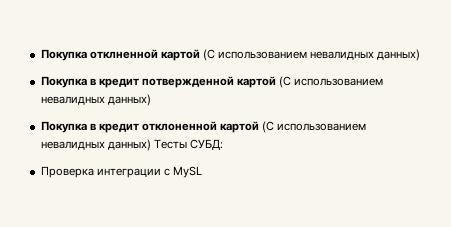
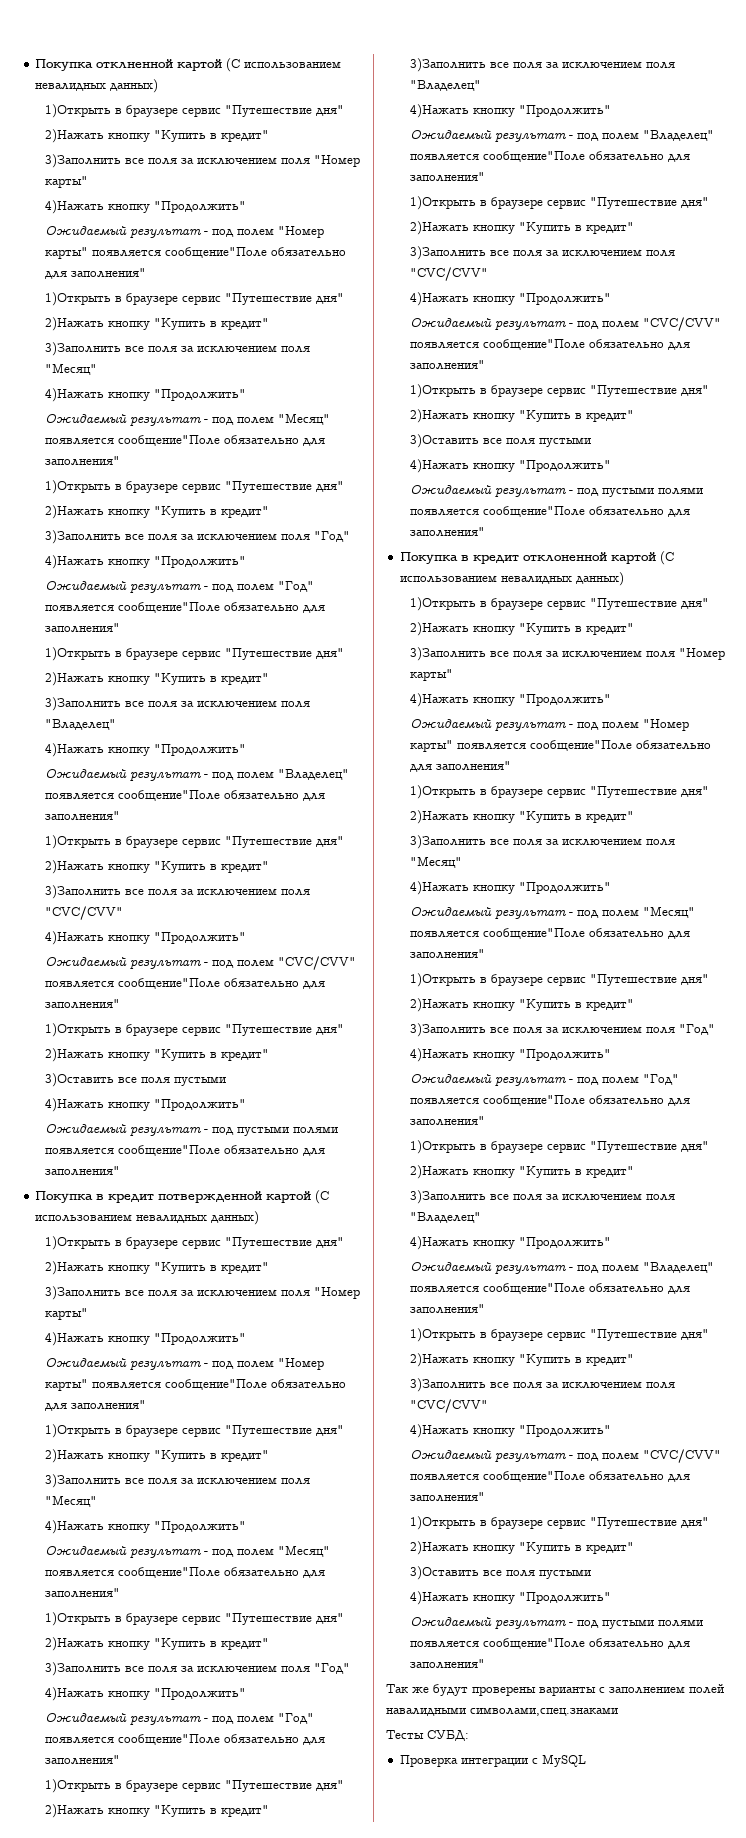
  Покупка отклненной картой (С использованием невалидных данных)
+ 1)Открыть в браузере сервис "Путешествие дня"
+ 2)Нажать кнопку "Купить в кредит"
+ 3)Заполнить все поля за исключением поля "Номер карты"
+ 4)Нажать кнопку "Продолжить"
+ Ожидаемый результат - под полем "Номер карты" появляется сообщение"Поле обязательно для заполнения"
+ 1)Открыть в браузере сервис "Путешествие дня"
+ 2)Нажать кнопку "Купить в кредит"
+ 3)Заполнить все поля за исключением поля "Месяц"
+ 4)Нажать кнопку "Продолжить"
+ Ожидаемый результат - под полем "Месяц" появляется сообщение"Поле обязательно для заполнения"
+ 1)Открыть в браузере сервис "Путешествие дня"
+ 2)Нажать кнопку "Купить в кредит"
+ 3)Заполнить все поля за исключением поля "Год"
+ 4)Нажать кнопку "Продолжить"
+ Ожидаемый результат - под полем "Год" появляется сообщение"Поле обязательно для заполнения"
+ 1)Открыть в браузере сервис "Путешествие дня"
+ 2)Нажать кнопку "Купить в кредит"
+ 3)Заполнить все поля за исключением поля "Владелец"
+ 4)Нажать кнопку "Продолжить"
+ Ожидаемый результат - под полем "Владелец" появляется сообщение"Поле обязательно для заполнения"
+ 1)Открыть в браузере сервис "Путешествие дня"
+ 2)Нажать кнопку "Купить в кредит"
+ 3)Заполнить все поля за исключением поля "CVC/CVV"
+ 4)Нажать кнопку "Продолжить"
+ Ожидаемый результат - под полем "CVC/CVV" появляется сообщение"Поле обязательно для заполнения"
+ 1)Открыть в браузере сервис "Путешествие дня"
+ 2)Нажать кнопку "Купить в кредит"
+ 3)Оставить все поля пустыми
+ 4)Нажать кнопку "Продолжить"
+ Ожидаемый результат - под пустыми полями появляется сообщение"Поле обязательно для заполнения"
  Покупка в кредит потвержденной картой (С использованием невалидных данных)
+ 1)Открыть в браузере сервис "Путешествие дня"
+ 2)Нажать кнопку "Купить в кредит"
+ 3)Заполнить все поля за исключением поля "Номер карты"
+ 4)Нажать кнопку "Продолжить"
+ Ожидаемый результат - под полем "Номер карты" появляется сообщение"Поле обязательно для заполнения"
+ 1)Открыть в браузере сервис "Путешествие дня"
+ 2)Нажать кнопку "Купить в кредит"
+ 3)Заполнить все поля за исключением поля "Месяц"
+ 4)Нажать кнопку "Продолжить"
+ Ожидаемый результат - под полем "Месяц" появляется сообщение"Поле обязательно для заполнения"
+ 1)Открыть в браузере сервис "Путешествие дня"
+ 2)Нажать кнопку "Купить в кредит"
+ 3)Заполнить все поля за исключением поля "Год"
+ 4)Нажать кнопку "Продолжить"
+ Ожидаемый результат - под полем "Год" появляется сообщение"Поле обязательно для заполнения"
+ 1)Открыть в браузере сервис "Путешествие дня"
+ 2)Нажать кнопку "Купить в кредит"
+ 3)Заполнить все поля за исключением поля "Владелец"
+ 4)Нажать кнопку "Продолжить"
+ Ожидаемый результат - под полем "Владелец" появляется сообщение"Поле обязательно для заполнения"
+ 1)Открыть в браузере сервис "Путешествие дня"
+ 2)Нажать кнопку "Купить в кредит"
+ 3)Заполнить все поля за исключением поля "CVC/CVV"
+ 4)Нажать кнопку "Продолжить"
+ Ожидаемый результат - под полем "CVC/CVV" появляется сообщение"Поле обязательно для заполнения"
+ 1)Открыть в браузере сервис "Путешествие дня"
+ 2)Нажать кнопку "Купить в кредит"
+ 3)Оставить все поля пустыми
+ 4)Нажать кнопку "Продолжить"
+ Ожидаемый результат - под пустыми полями появляется сообщение"Поле обязательно для заполнения"
- Покупка в кредит отклоненной картой (С использованием невалидных данных) Тесты СУБД:
+ Покупка в кредит отклоненной картой (С использованием невалидных данных)
+ 1)Открыть в браузере сервис "Путешествие дня"
+ 2)Нажать кнопку "Купить в кредит"
+ 3)Заполнить все поля за исключением поля "Номер карты"
+ 4)Нажать кнопку "Продолжить"
+ Ожидаемый результат - под полем "Номер карты" появляется сообщение"Поле обязательно для заполнения"
+ 1)Открыть в браузере сервис "Путешествие дня"
+ 2)Нажать кнопку "Купить в кредит"
+ 3)Заполнить все поля за исключением поля "Месяц"
+ 4)Нажать кнопку "Продолжить"
+ Ожидаемый результат - под полем "Месяц" появляется сообщение"Поле обязательно для заполнения"
+ 1)Открыть в браузере сервис "Путешествие дня"
+ 2)Нажать кнопку "Купить в кредит"
+ 3)Заполнить все поля за исключением поля "Год"
+ 4)Нажать кнопку "Продолжить"
+ Ожидаемый результат - под полем "Год" появляется сообщение"Поле обязательно для заполнения"
+ 1)Открыть в браузере сервис "Путешествие дня"
+ 2)Нажать кнопку "Купить в кредит"
+ 3)Заполнить все поля за исключением поля "Владелец"
+ 4)Нажать кнопку "Продолжить"
+ Ожидаемый результат - под полем "Владелец" появляется сообщение"Поле обязательно для заполнения"
+ 1)Открыть в браузере сервис "Путешествие дня"
+ 2)Нажать кнопку "Купить в кредит"
+ 3)Заполнить все поля за исключением поля "CVC/CVV"
+ 4)Нажать кнопку "Продолжить"
+ Ожидаемый результат - под полем "CVC/CVV" появляется сообщение"Поле обязательно для заполнения"
+ 1)Открыть в браузере сервис "Путешествие дня"
+ 2)Нажать кнопку "Купить в кредит"
+ 3)Оставить все поля пустыми
+ 4)Нажать кнопку "Продолжить"
+ Ожидаемый результат - под пустыми полями появляется сообщение"Поле обязательно для заполнения"
+ Так же будут проверены варианты с заполнением полей навалидными символами,спец.знаками
+ Тесты СУБД:
- Проверка интеграции с MySL
+ Проверка интеграции с MySQL

